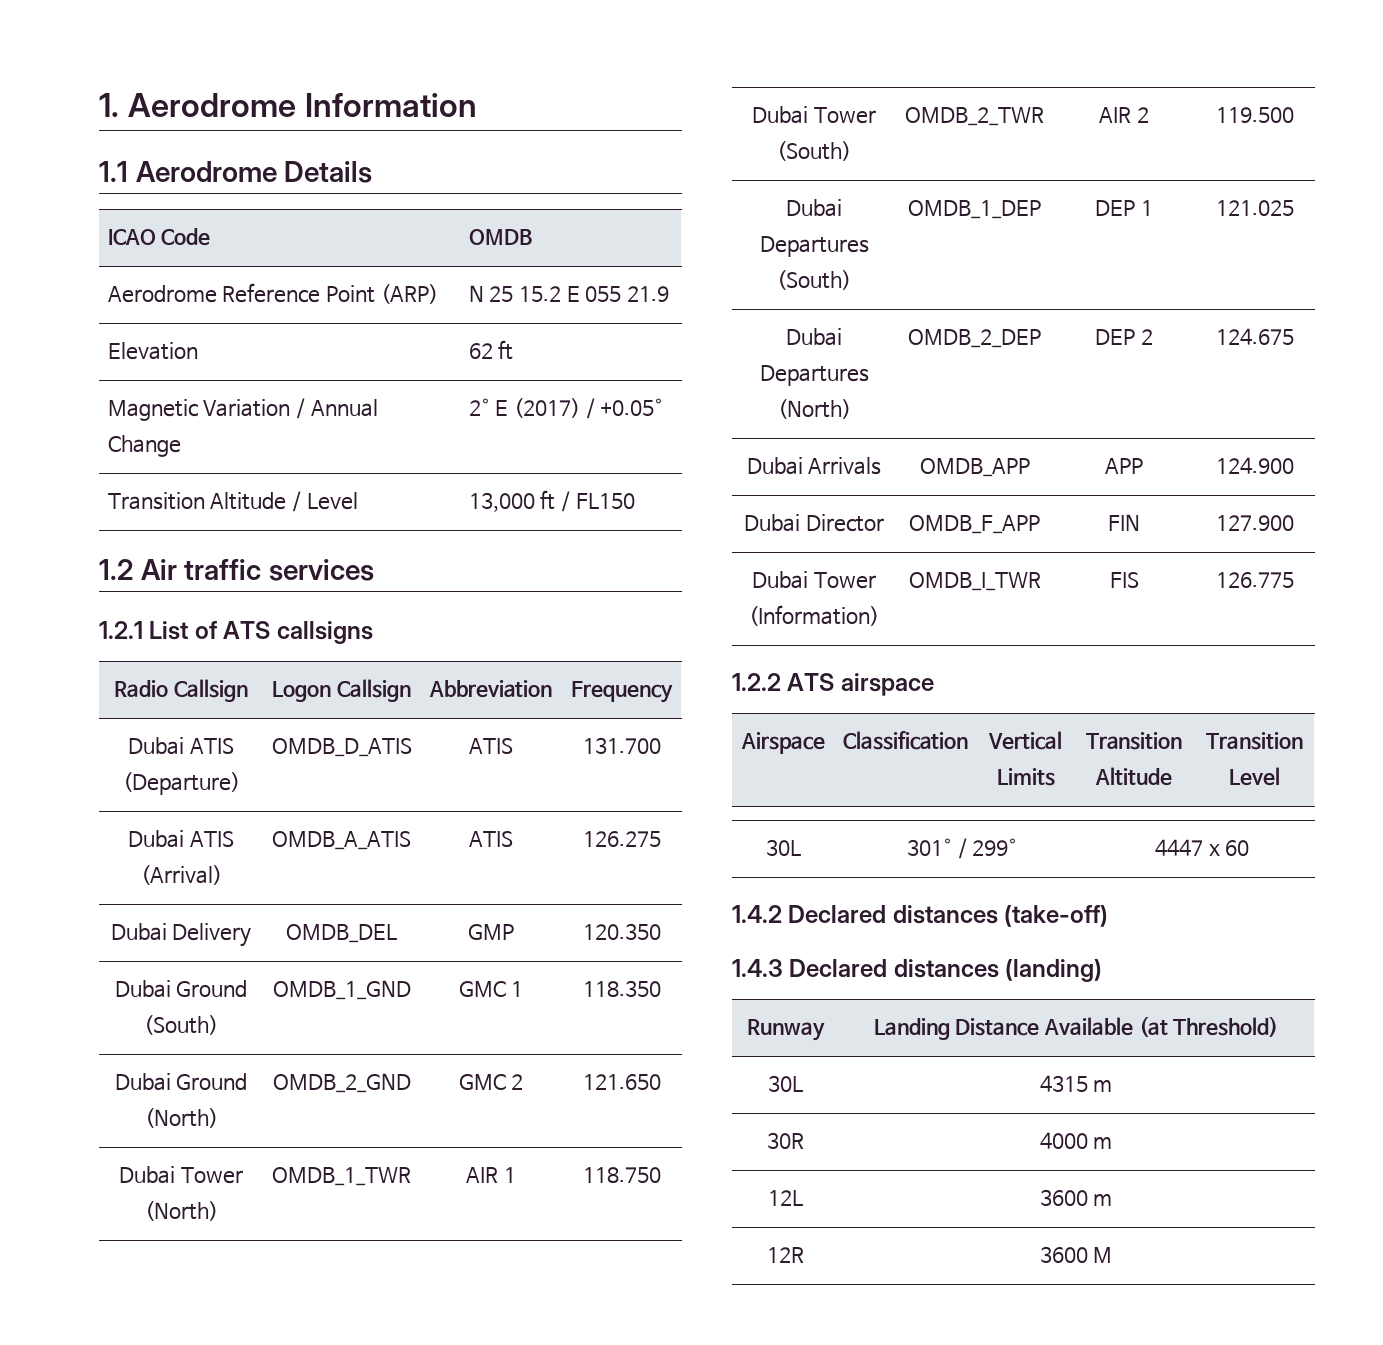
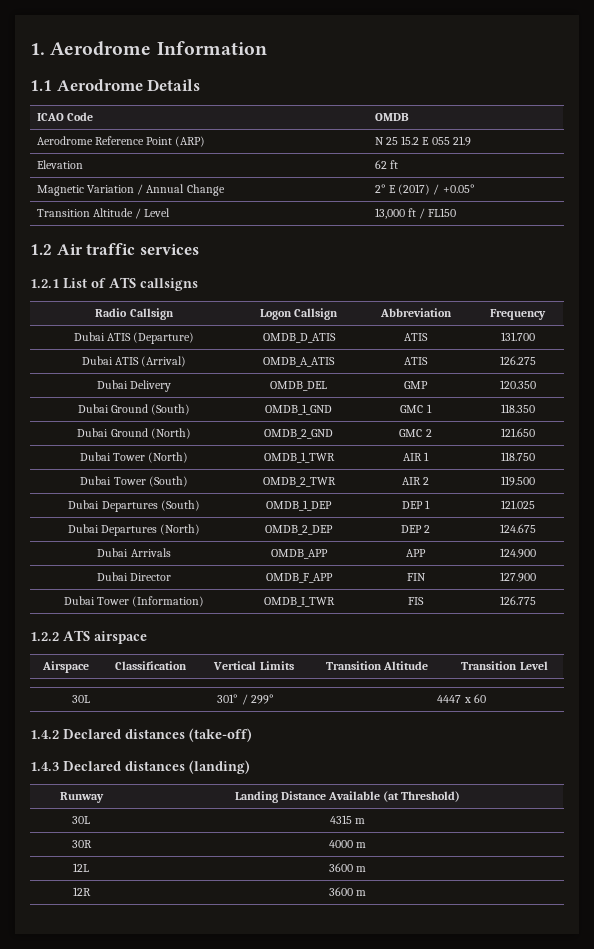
- 12R | 3600 M
+ 12R | 3600 m

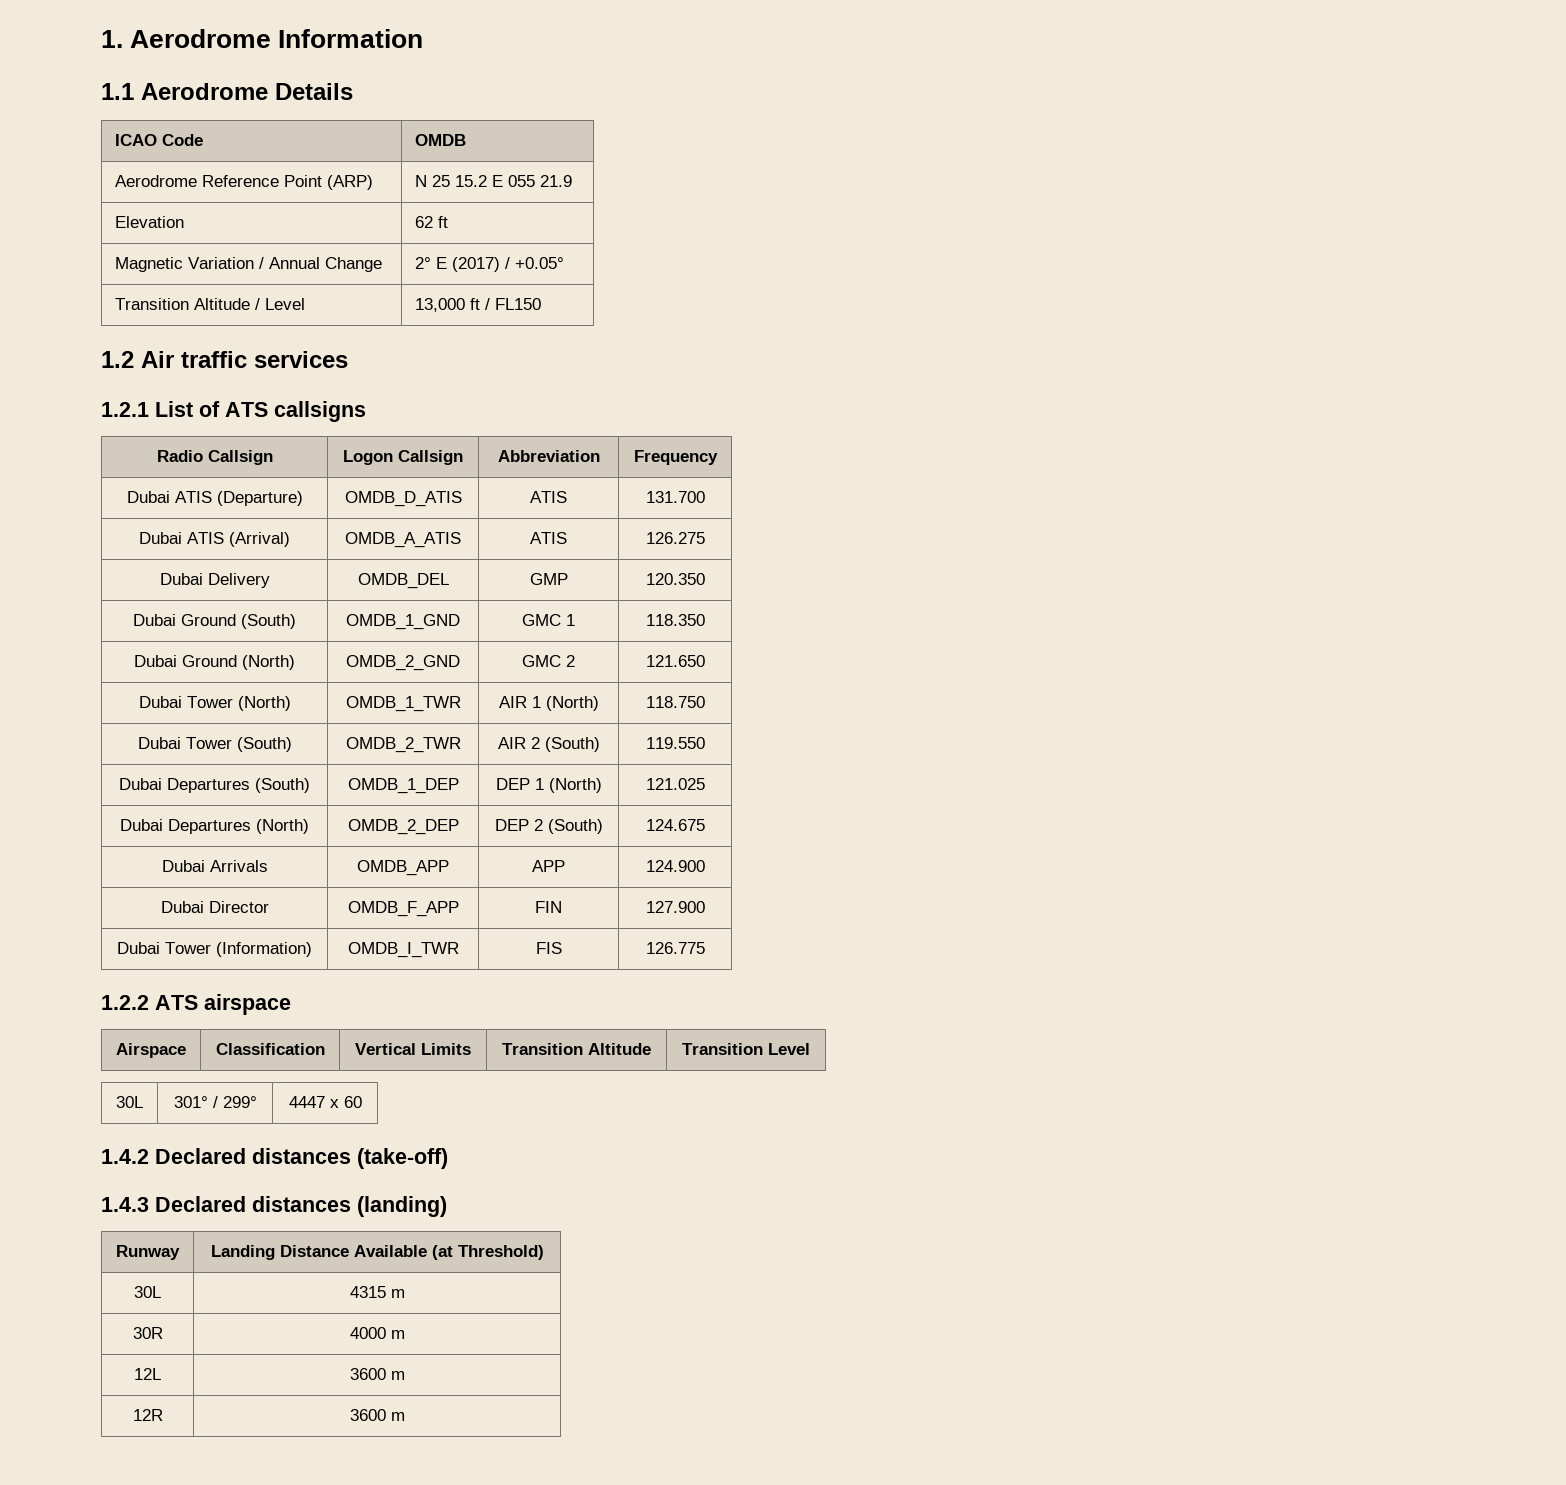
- Dubai Tower (North) | OMDB_1_TWR | AIR 1 | 118.750
+ Dubai Tower (North) | OMDB_1_TWR | AIR 1 (North) | 118.750
- Dubai Tower (South) | OMDB_2_TWR | AIR 2 | 119.500
+ Dubai Tower (South) | OMDB_2_TWR | AIR 2 (South) | 119.550
- Dubai Departures (South) | OMDB_1_DEP | DEP 1 | 121.025
+ Dubai Departures (South) | OMDB_1_DEP | DEP 1 (North) | 121.025
- Dubai Departures (North) | OMDB_2_DEP | DEP 2 | 124.675
+ Dubai Departures (North) | OMDB_2_DEP | DEP 2 (South) | 124.675

